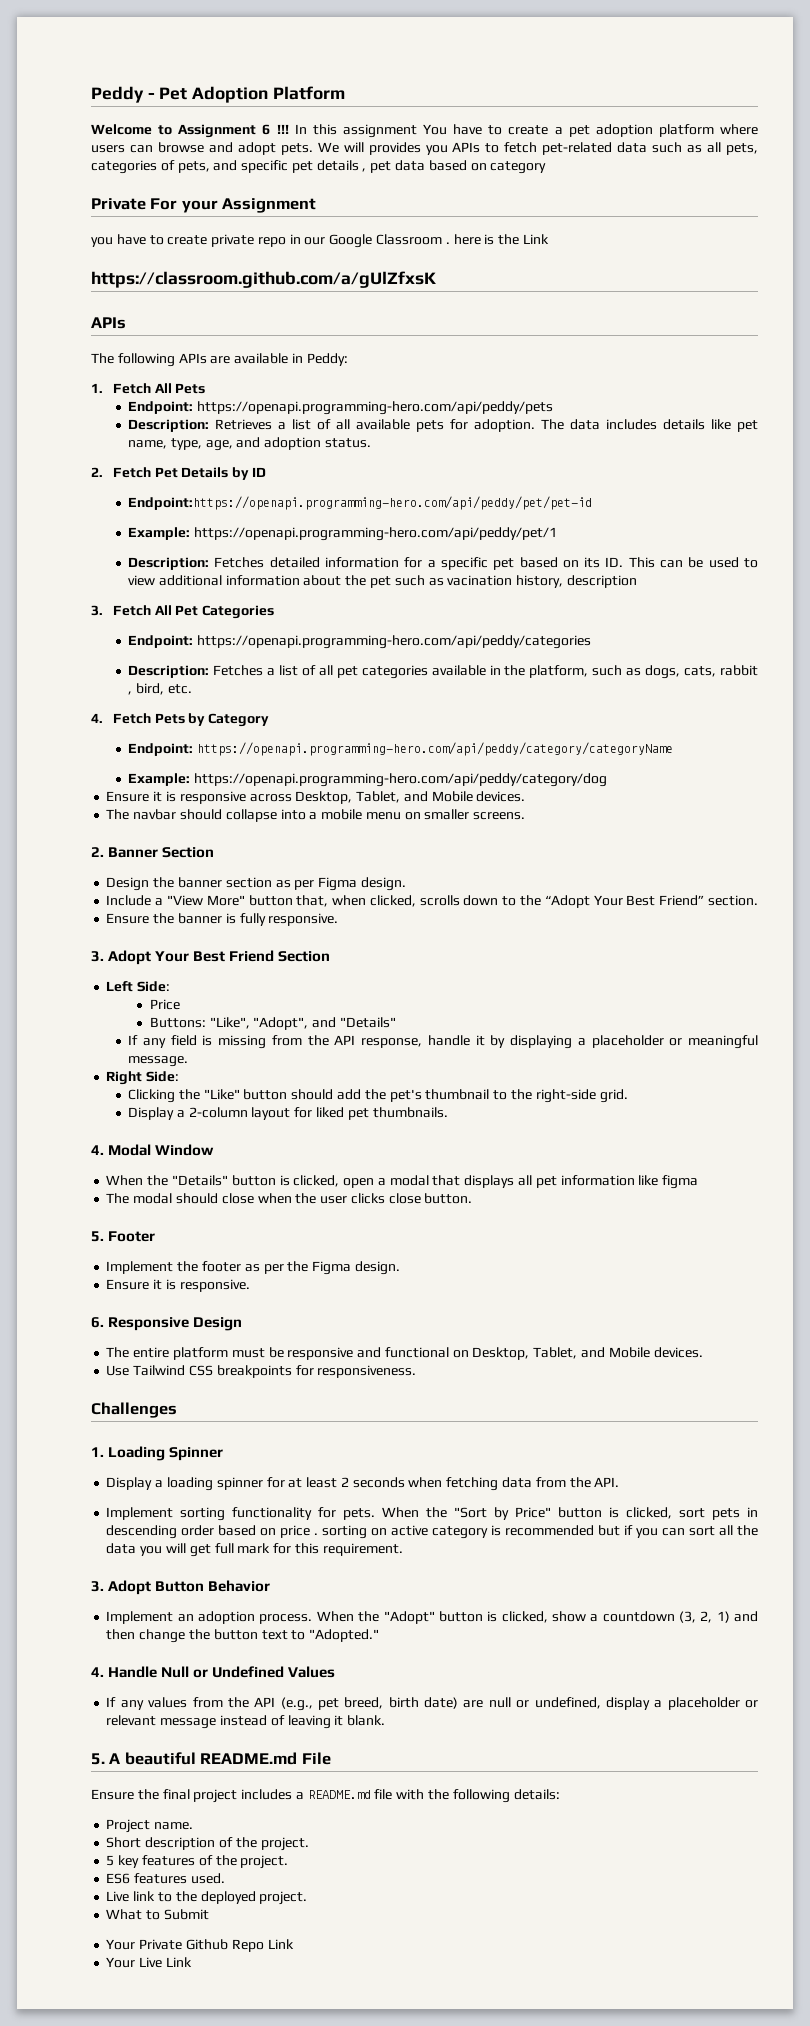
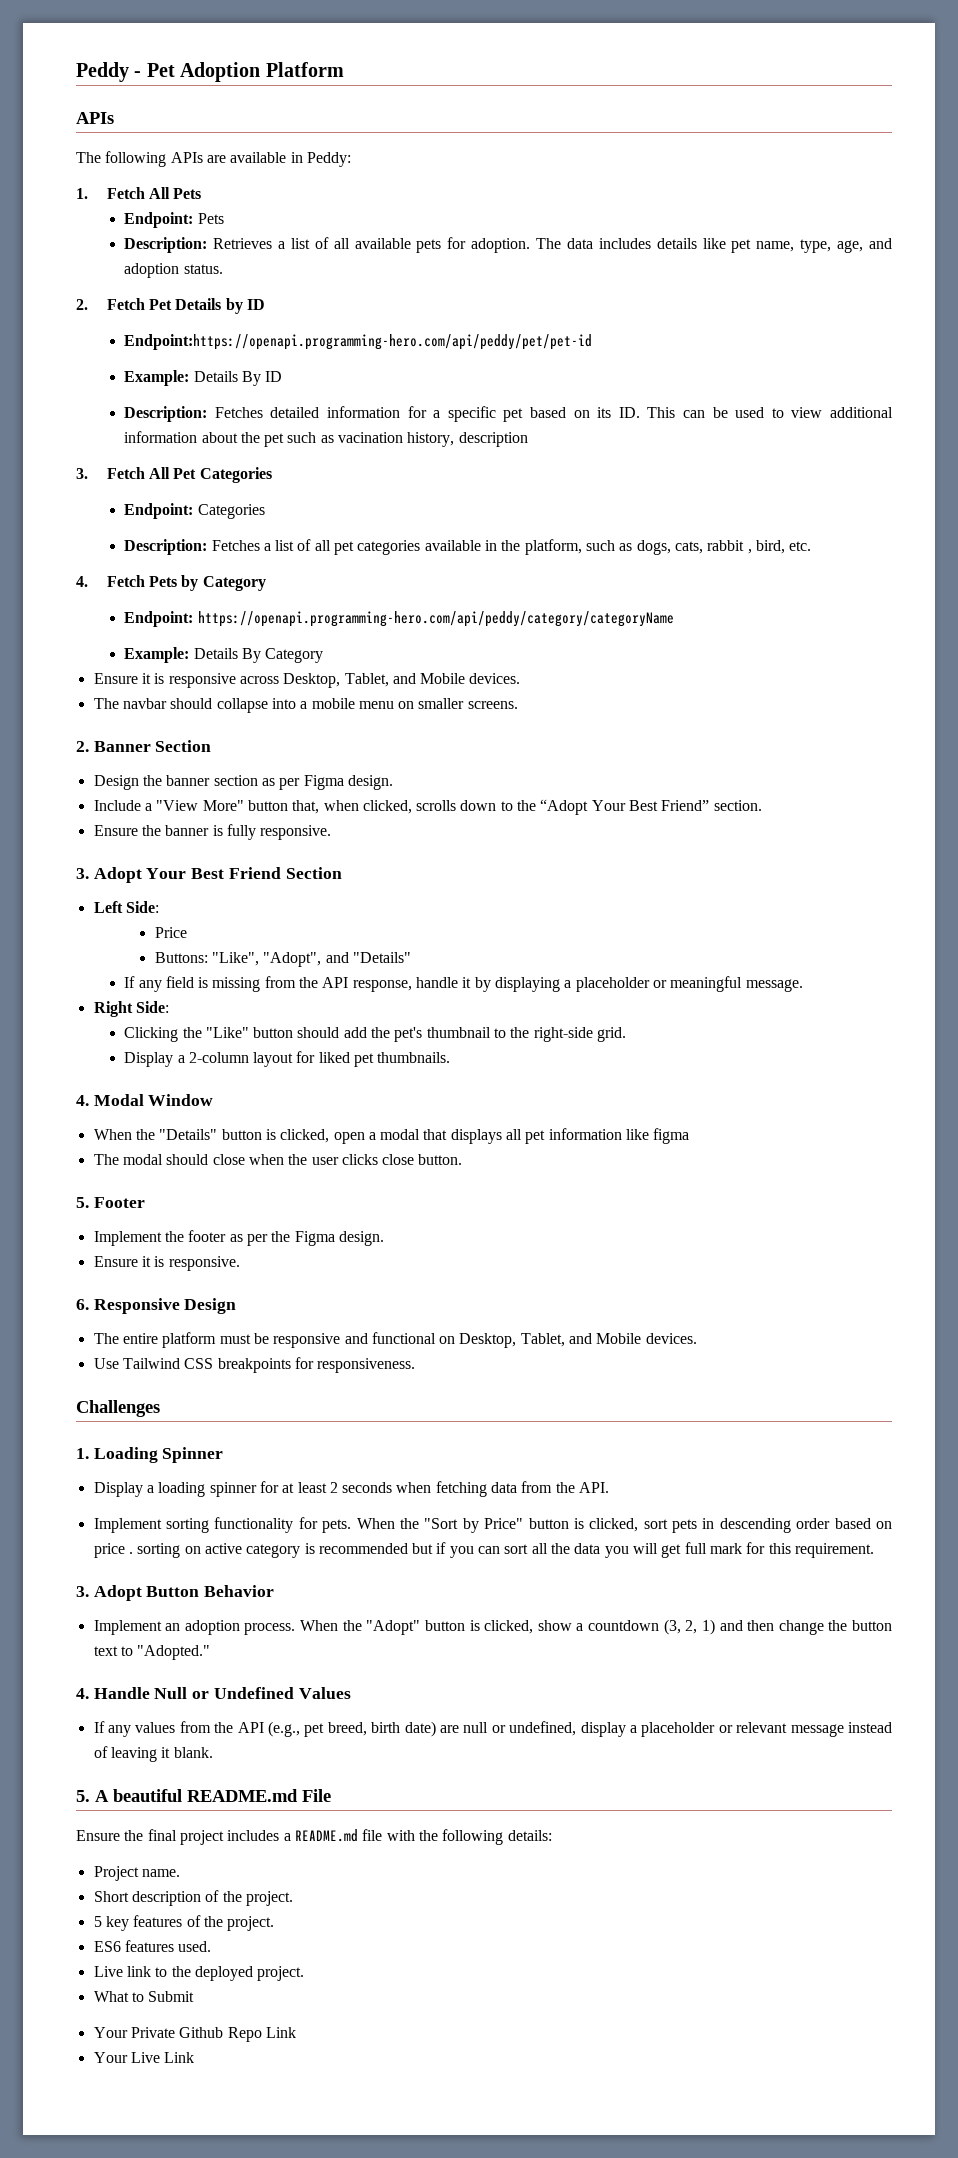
- Welcome to Assignment 6 !!! In this assignment You have to create a pet adoption platform where users can browse and adopt pets. We will provides you APIs to fetch pet-related data such as all pets, categories of pets, and specific pet details , pet data based on category
- Private For your Assignment
- you have to create private repo in our Google Classroom . here is the Link
- https://classroom.github.com/a/gUlZfxsK
- Endpoint: https://openapi.programming-hero.com/api/peddy/pets
+ Endpoint: Pets
- Example: https://openapi.programming-hero.com/api/peddy/pet/1
+ Example: Details By ID
- Endpoint: https://openapi.programming-hero.com/api/peddy/categories
+ Endpoint: Categories
- Example: https://openapi.programming-hero.com/api/peddy/category/dog
+ Example: Details By Category

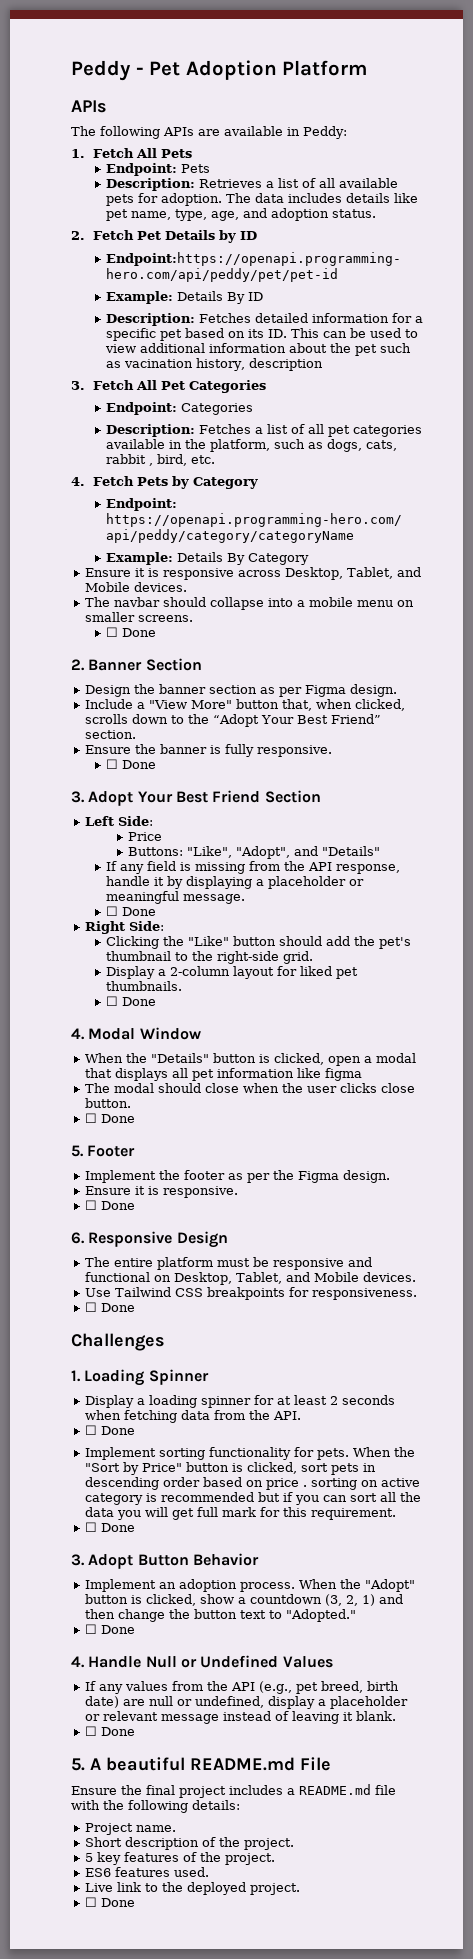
  The navbar should collapse into a mobile menu on smaller screens.
+ ☐ Done
  Ensure the banner is fully responsive.
+ ☐ Done
  If any field is missing from the API response, handle it by displaying a placeholder or meaningful message.
+ ☐ Done
  Display a 2-column layout for liked pet thumbnails.
+ ☐ Done
  The modal should close when the user clicks close button.
+ ☐ Done
  Ensure it is responsive.
+ ☐ Done
  Use Tailwind CSS breakpoints for responsiveness.
+ ☐ Done
  Display a loading spinner for at least 2 seconds when fetching data from the API.
+ ☐ Done
  When the "Sort by Price" button is clicked, sort pets in descending order based on price . sorting on active category is recommended but if you can sort all the data you will get full mark for this requirement.
+ ☐ Done
  When the "Adopt" button is clicked, show a countdown (3, 2, 1) and then change the button text to "Adopted."
+ ☐ Done
  If any values from the API (e.g., pet breed, birth date) are null or undefined, display a placeholder or relevant message instead of leaving it blank.
+ ☐ Done
  Live link to the deployed project.
- What to Submit
- Your Private Github Repo Link
- Your Live Link
+ ☐ Done

